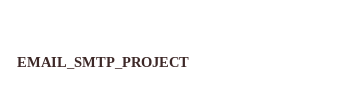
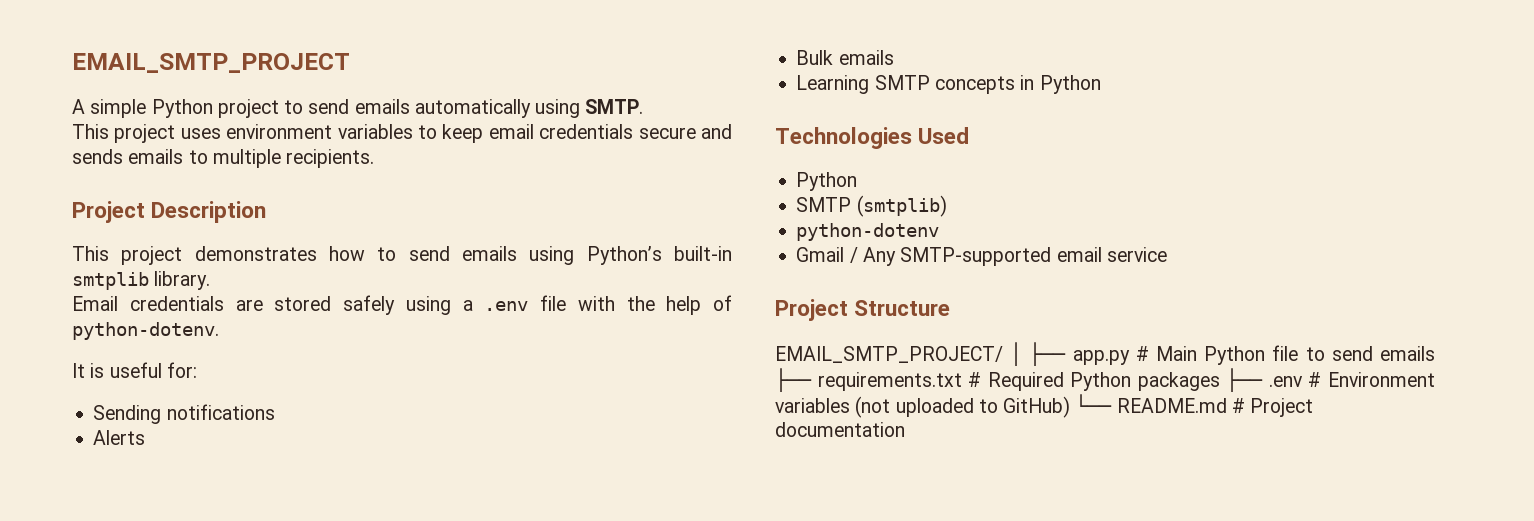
+ A simple Python project to send emails automatically using SMTP.
+ This project uses environment variables to keep email credentials secure and sends emails to multiple recipients.
+ Project Description
+ This project demonstrates how to send emails using Python’s built-in smtplib library.
+ Email credentials are stored safely using a .env file with the help of python-dotenv.
+ It is useful for:
+ Sending notifications
+ Alerts
+ Bulk emails
+ Learning SMTP concepts in Python
+ Technologies Used
+ Python
+ SMTP (smtplib)
+ python-dotenv
+ Gmail / Any SMTP-supported email service
+ Project Structure
+ EMAIL_SMTP_PROJECT/ │ ├── app.py # Main Python file to send emails ├── requirements.txt # Required Python packages ├── .env # Environment variables (not uploaded to GitHub) └── README.md # Project documentation

